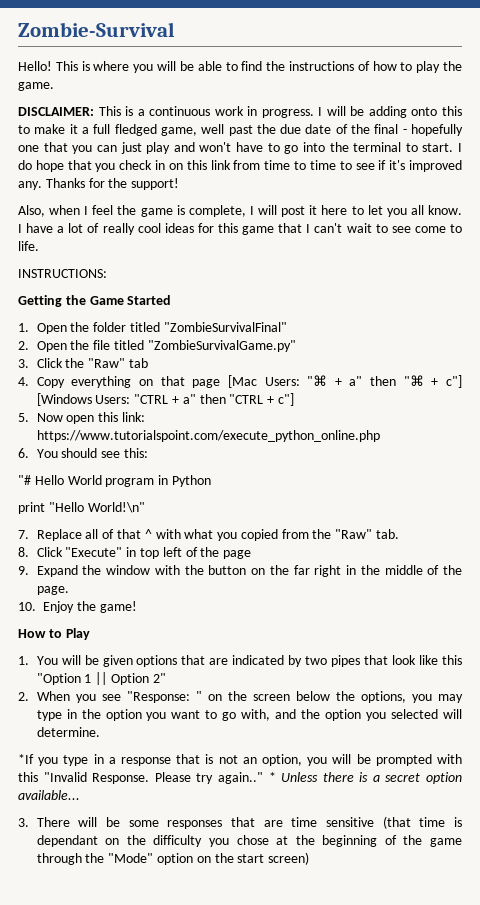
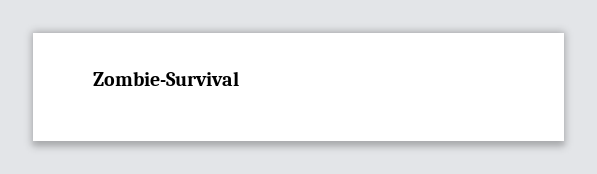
- Hello! This is where you will be able to find the instructions of how to play the game.
- DISCLAIMER: This is a continuous work in progress. I will be adding onto this to make it a full fledged game, well past the due date of the final - hopefully one that you can just play and won't have to go into the terminal to start. I do hope that you check in on this link from time to time to see if it's improved any. Thanks for the support!
- Also, when I feel the game is complete, I will post it here to let you all know. I have a lot of really cool ideas for this game that I can't wait to see come to life.
- INSTRUCTIONS:
- Getting the Game Started
- 1. Open the folder titled "ZombieSurvivalFinal"
- 2. Open the file titled "ZombieSurvivalGame.py"
- 3. Click the "Raw" tab
- 4. Copy everything on that page [Mac Users: "⌘ + a" then "⌘ + c"] [Windows Users: "CTRL + a" then "CTRL + c"]
- 5. Now open this link: https://www.tutorialspoint.com/execute_python_online.php
- 6. You should see this:
- "# Hello World program in Python
- print "Hello World!\n"
- 7. Replace all of that ^ with what you copied from the "Raw" tab.
- 8. Click "Execute" in top left of the page
- 9. Expand the window with the button on the far right in the middle of the page.
- 10. Enjoy the game!
- How to Play
- 1. You will be given options that are indicated by two pipes that look like this "Option 1 || Option 2"
- 2. When you see "Response: " on the screen below the options, you may type in the option you want to go with, and the option you selected will determine.
- *If you type in a response that is not an option, you will be prompted with this "Invalid Response. Please try again.." * Unless there is a secret option available...
- 3. There will be some responses that are time sensitive (that time is dependant on the difficulty you chose at the beginning of the game through the "Mode" option on the start screen)

